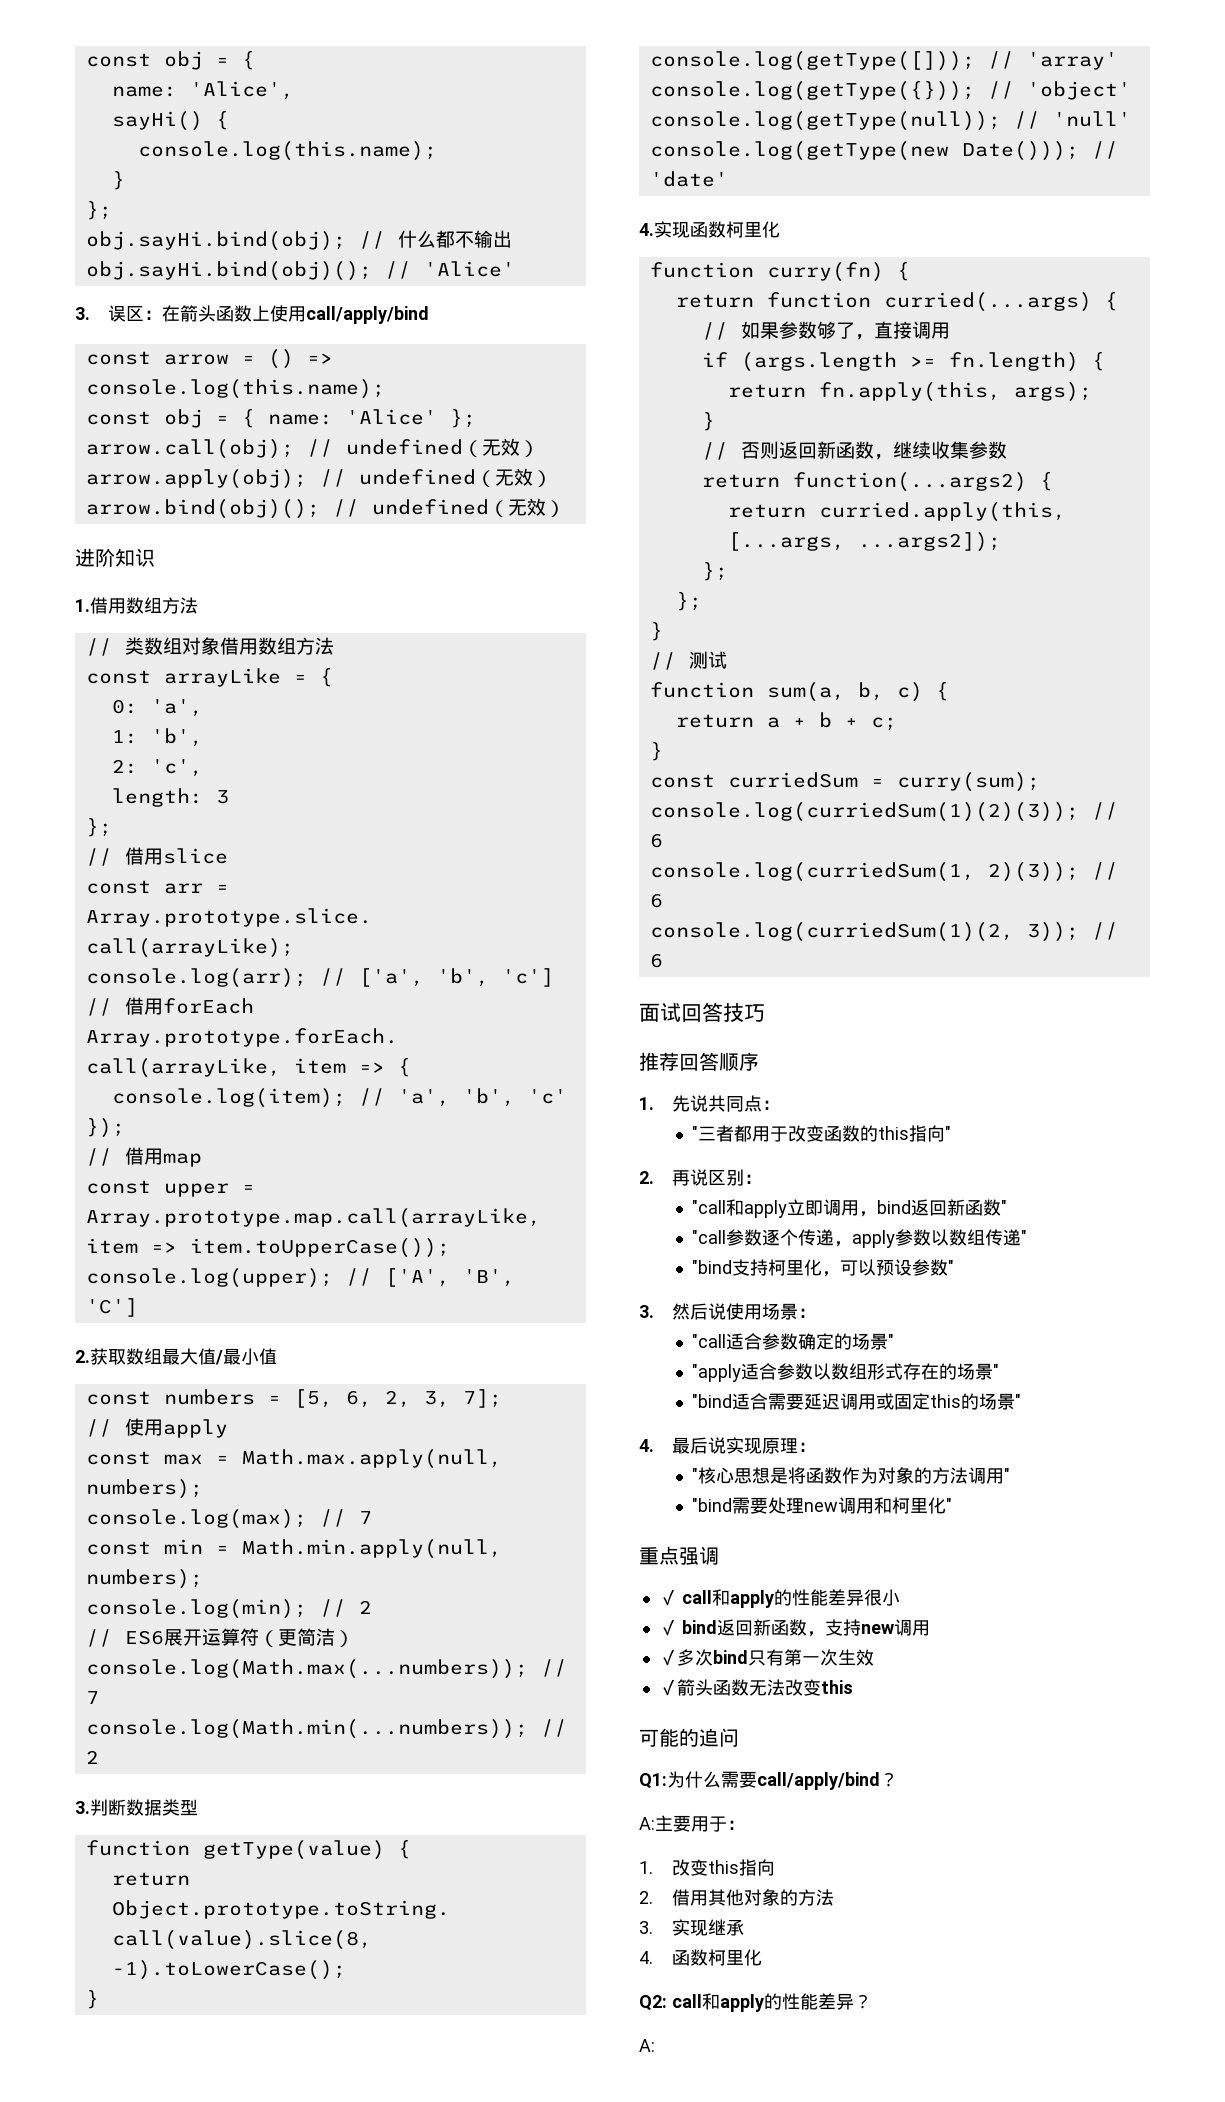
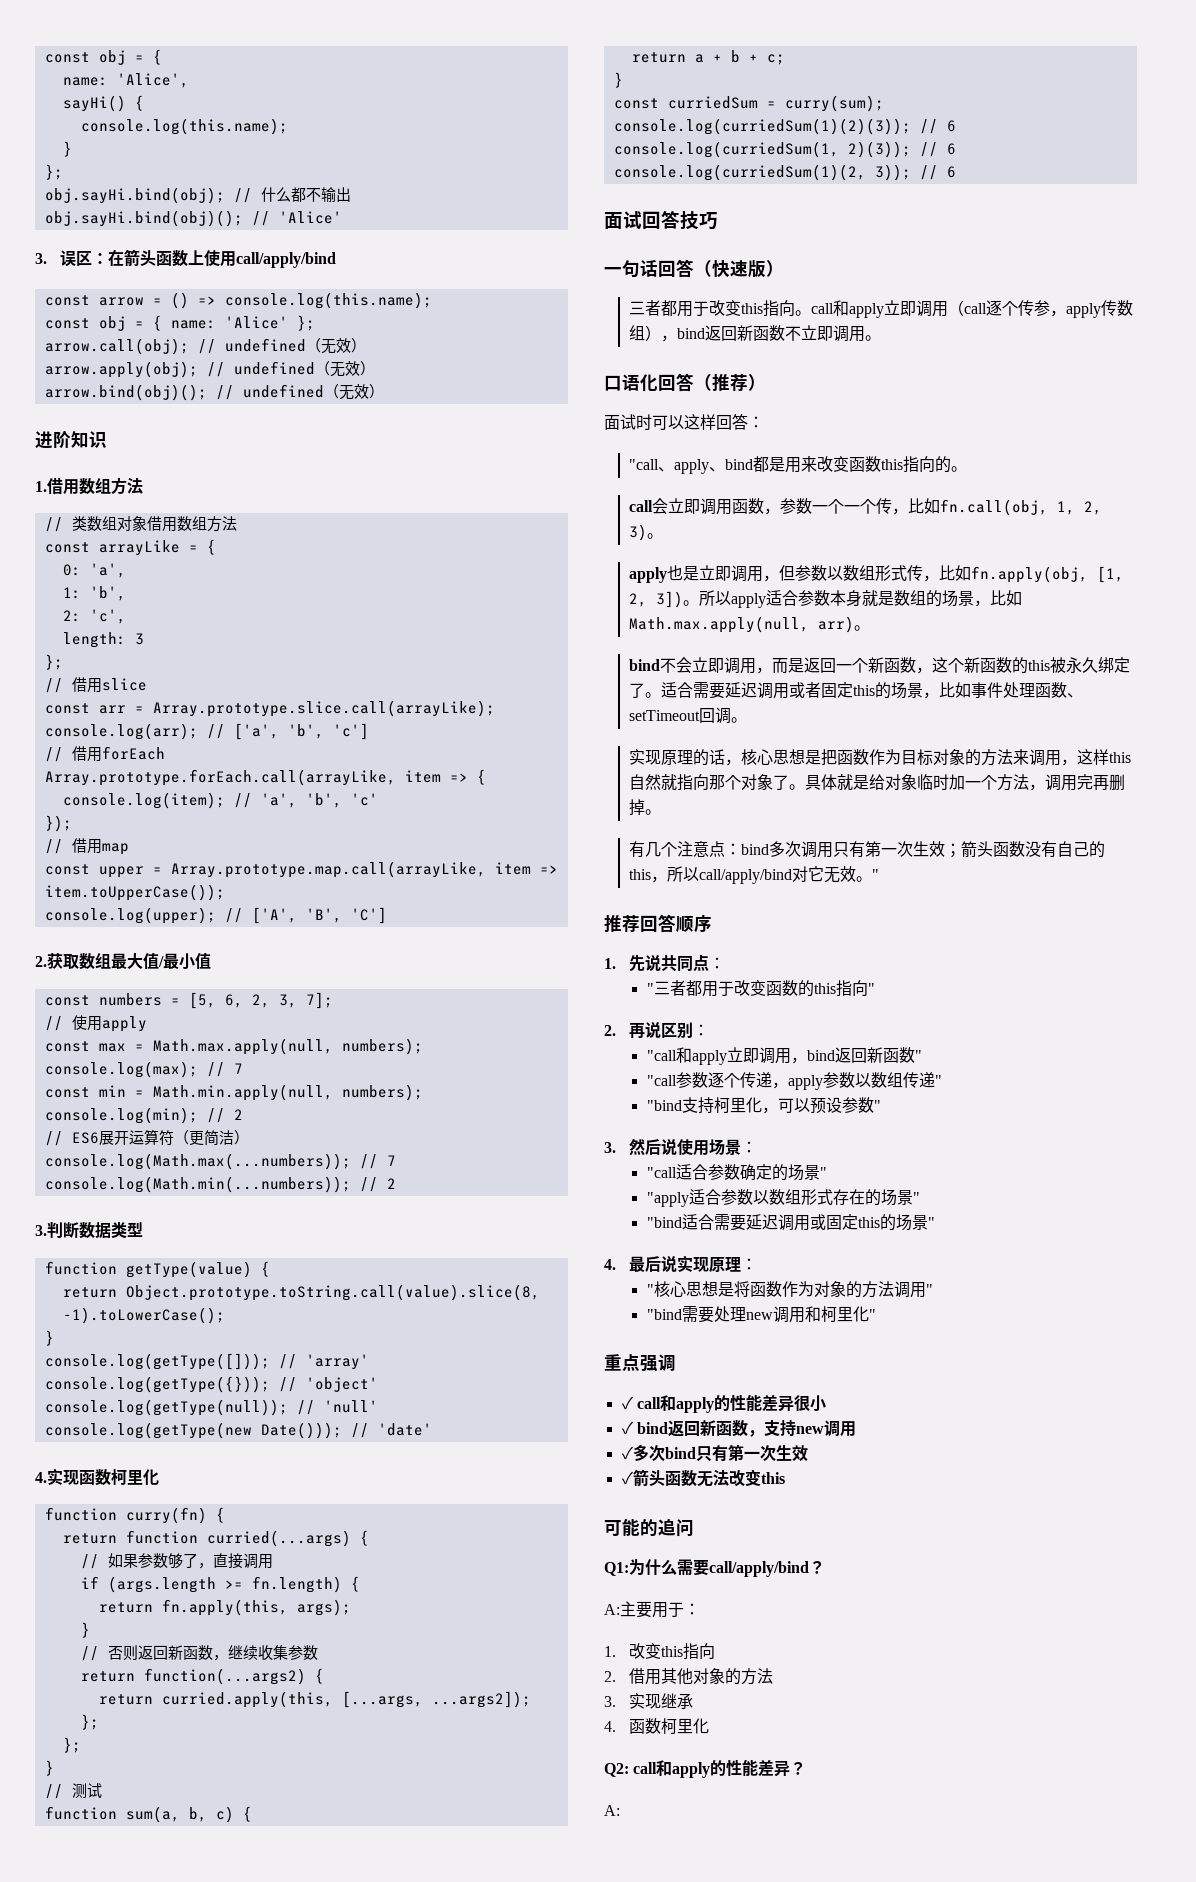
+ 一句话回答（快速版）
+ 三者都用于改变this指向。call和apply立即调用（call逐个传参，apply传数组），bind返回新函数不立即调用。
+ 口语化回答（推荐）
+ 面试时可以这样回答：
+ "call、apply、bind都是用来改变函数this指向的。
+ call会立即调用函数，参数一个一个传，比如fn.call(obj, 1, 2, 3)。
+ apply也是立即调用，但参数以数组形式传，比如fn.apply(obj, [1, 2, 3])。所以apply适合参数本身就是数组的场景，比如Math.max.apply(null, arr)。
+ bind不会立即调用，而是返回一个新函数，这个新函数的this被永久绑定了。适合需要延迟调用或者固定this的场景，比如事件处理函数、setTimeout回调。
+ 实现原理的话，核心思想是把函数作为目标对象的方法来调用，这样this自然就指向那个对象了。具体就是给对象临时加一个方法，调用完再删掉。
+ 有几个注意点：bind多次调用只有第一次生效；箭头函数没有自己的this，所以call/apply/bind对它无效。"

